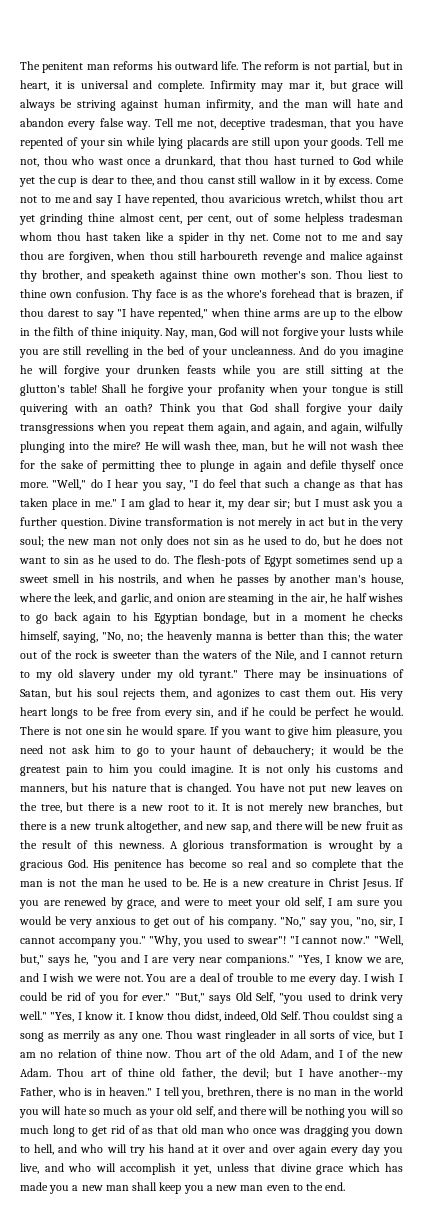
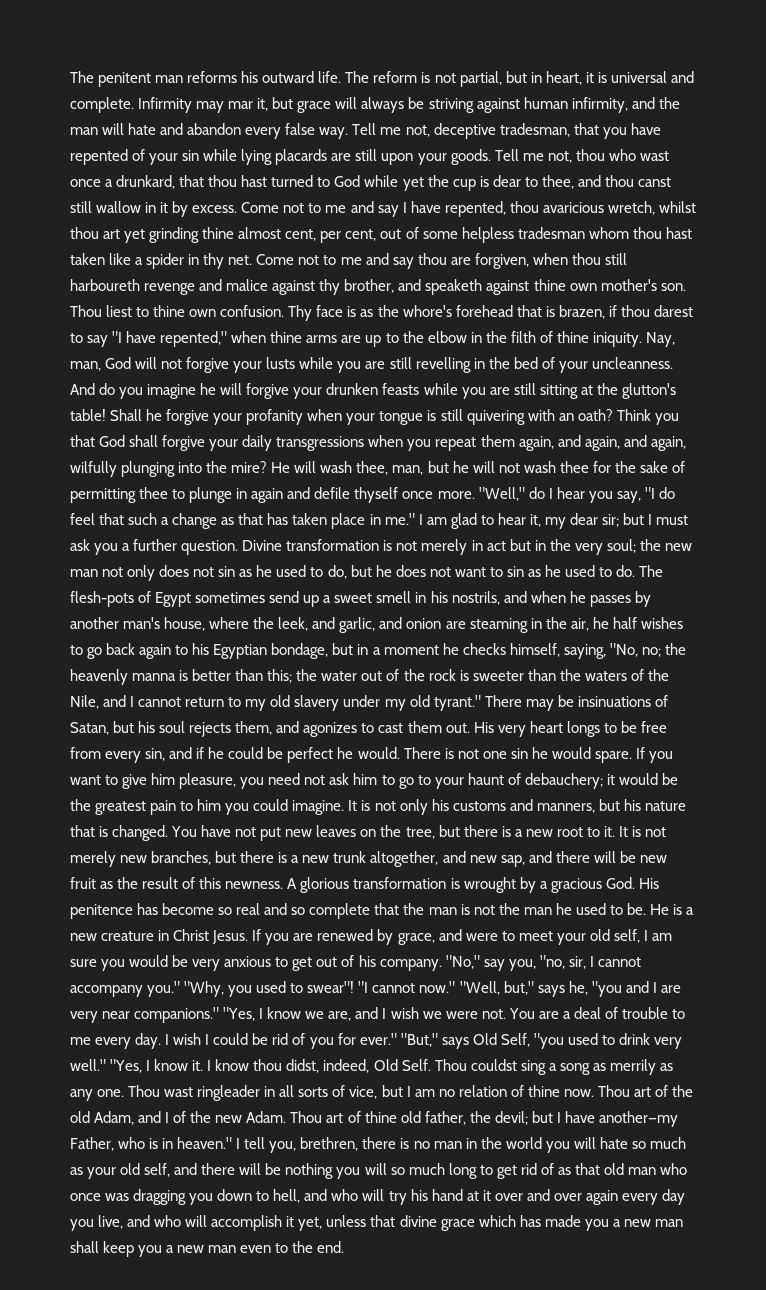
- Thou art of thine old father, the devil; but I have another--my Father, who is in heaven."
+ Thou art of thine old father, the devil; but I have another—my Father, who is in heaven."

